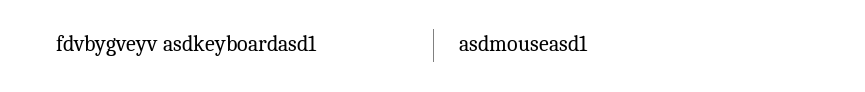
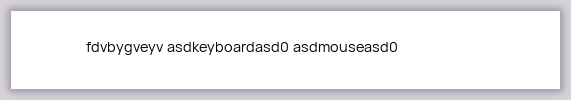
- fdvbygveyv asdkeyboardasd1 asdmouseasd1
+ fdvbygveyv asdkeyboardasd0 asdmouseasd0

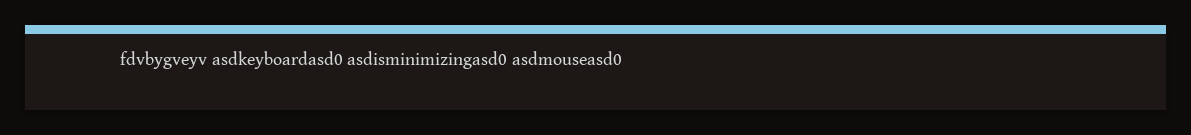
- fdvbygveyv asdkeyboardasd0 asdmouseasd0
+ fdvbygveyv asdkeyboardasd0 asdisminimizingasd0 asdmouseasd0

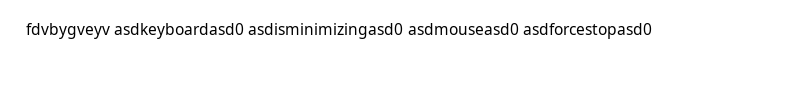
- fdvbygveyv asdkeyboardasd0 asdisminimizingasd0 asdmouseasd0
+ fdvbygveyv asdkeyboardasd0 asdisminimizingasd0 asdmouseasd0 asdforcestopasd0

